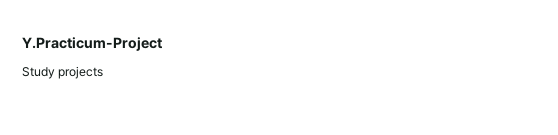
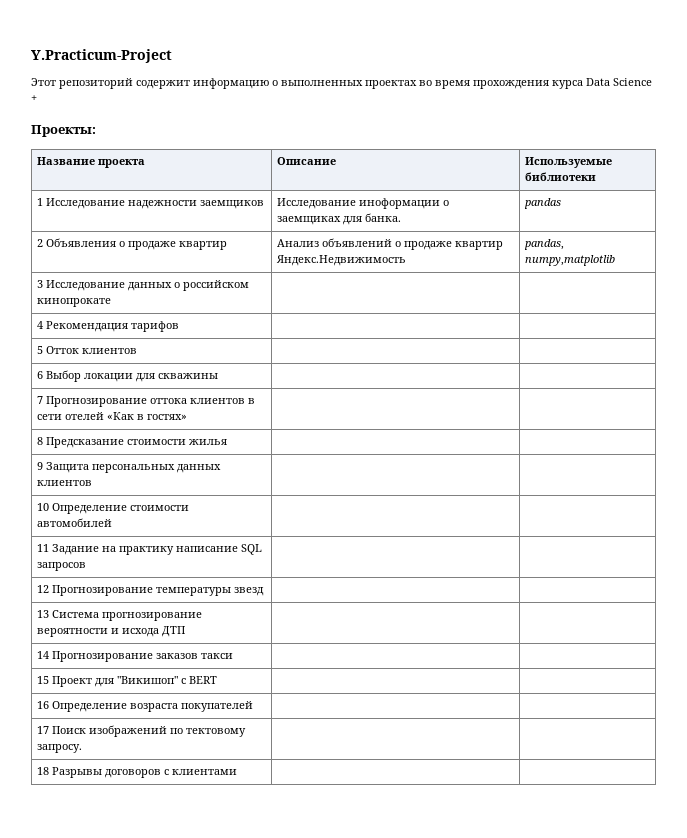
- Study projects
+ Этот репозиторий содержит информацию о выполненных проектах во время прохождения курса Data Science +
+ Проекты:
+ Название проекта | Описание | Используемые библиотеки
+ 1 Исследование надежности заемщиков | Исследование иноформации о заемщиках для банка. | pandas
+ 2 Объявления о продаже квартир | Анализ объявлений о продаже квартир Яндекс.Недвижимость | pandas, numpy,matplotlib
+ 3 Исследование данных о российском кинопрокате | |
+ 4 Рекомендация тарифов | |
+ 5 Отток клиентов | |
+ 6 Выбор локации для скважины | |
+ 7 Прогнозирование оттока клиентов в сети отелей «Как в гостях» | |
+ 8 Предсказание стоимости жилья | |
+ 9 Защита персональных данных клиентов | |
+ 10 Определение стоимости автомобилей | |
+ 11 Задание на практику написание SQL запросов | |
+ 12 Прогнозирование температуры звезд | |
+ 13 Система прогнозирование вероятности и исхода ДТП | |
+ 14 Прогнозирование заказов такси | |
+ 15 Проект для "Викишоп" с BERT | |
+ 16 Определение возраста покупателей | |
+ 17 Поиск изображений по тектовому запросу. | |
+ 18 Разрывы договоров с клиентами | |

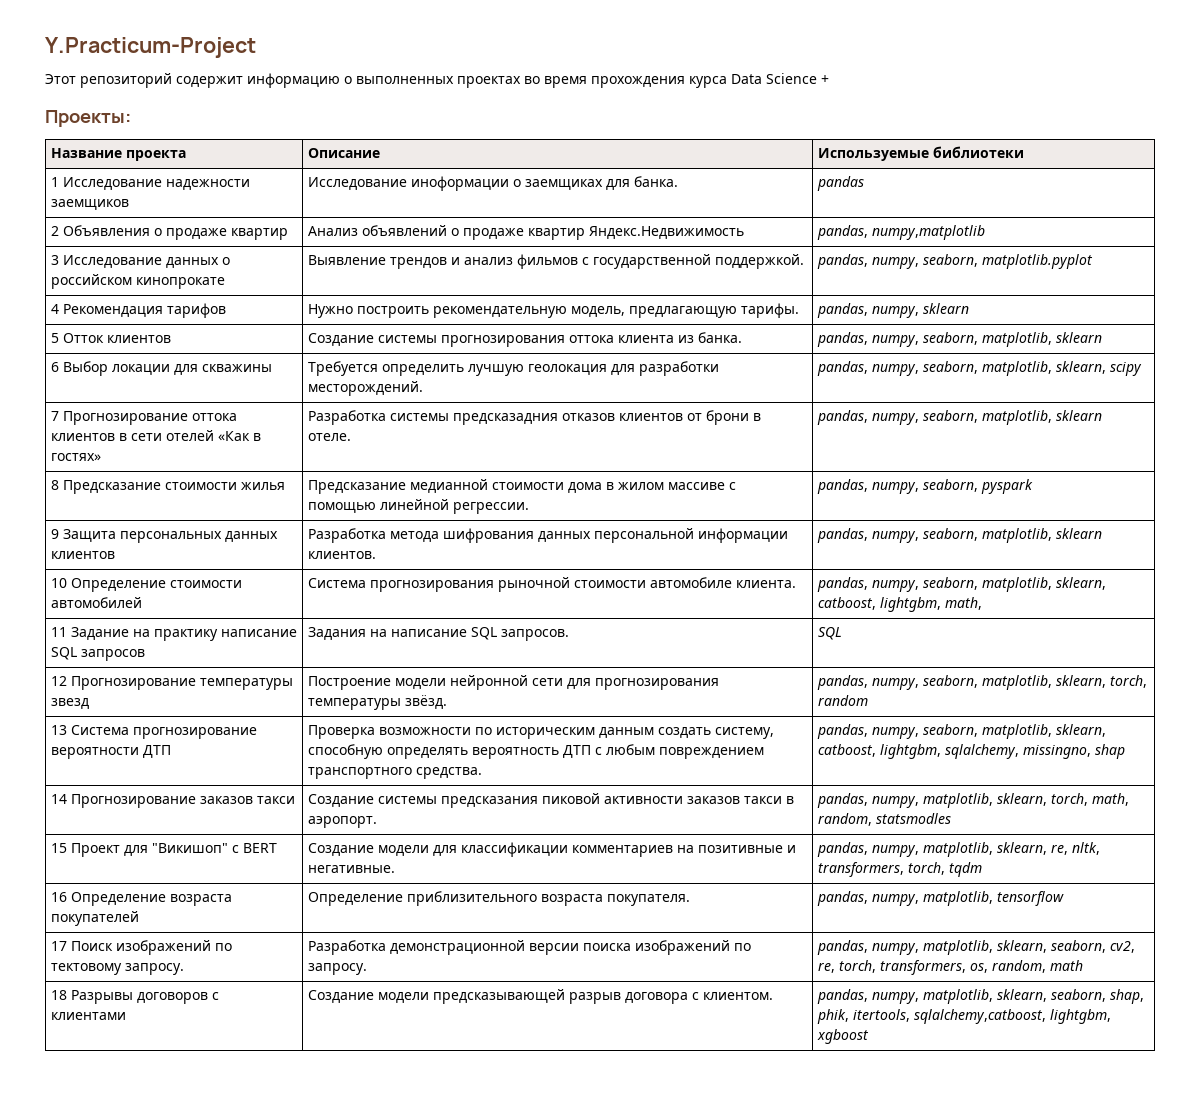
- 3 Исследование данных о российском кинопрокате | |
- 4 Рекомендация тарифов | |
- 5 Отток клиентов | |
+ 3 Исследование данных о российском кинопрокате | Выявление трендов и анализ фильмов с государственной поддержкой. | pandas, numpy, seaborn, matplotlib.pyplot
+ 4 Рекомендация тарифов | Нужно построить рекомендательную модель, предлагающую тарифы. | pandas, numpy, sklearn
+ 5 Отток клиентов | Создание системы прогнозирования оттока клиента из банка. | pandas, numpy, seaborn, matplotlib, sklearn
- 6 Выбор локации для скважины | |
+ 6 Выбор локации для скважины | Требуется определить лучшую геолокация для разработки месторождений. | pandas, numpy, seaborn, matplotlib, sklearn, scipy
- 7 Прогнозирование оттока клиентов в сети отелей «Как в гостях» | |
- 8 Предсказание стоимости жилья | |
+ 7 Прогнозирование оттока клиентов в сети отелей «Как в гостях» | Разработка системы предсказадния отказов клиентов от брони в отеле. | pandas, numpy, seaborn, matplotlib, sklearn
+ 8 Предсказание стоимости жилья | Предсказание медианной стоимости дома в жилом массиве с помощью линейной регрессии. | pandas, numpy, seaborn, pyspark
- 9 Защита персональных данных клиентов | |
- 10 Определение стоимости автомобилей | |
+ 9 Защита персональных данных клиентов | Разработка метода шифрования данных персональной информации клиентов. | pandas, numpy, seaborn, matplotlib, sklearn
+ 10 Определение стоимости автомобилей | Система прогнозирования рыночной стоимости автомобиле клиента. | pandas, numpy, seaborn, matplotlib, sklearn, catboost, lightgbm, math,
- 11 Задание на практику написание SQL запросов | |
- 12 Прогнозирование температуры звезд | |
+ 11 Задание на практику написание SQL запросов | Задания на написание SQL запросов. | SQL
+ 12 Прогнозирование температуры звезд | Построение модели нейронной сети для прогнозирования температуры звёзд. | pandas, numpy, seaborn, matplotlib, sklearn, torch, random
- 13 Система прогнозирование вероятности и исхода ДТП | |
- 14 Прогнозирование заказов такси | |
+ 13 Система прогнозирование вероятности ДТП | Проверка возможности по историческим данным создать систему, способную определять вероятность ДТП c любым повреждением транспортного средства. | pandas, numpy, seaborn, matplotlib, sklearn, catboost, lightgbm, sqlalchemy, missingno, shap
+ 14 Прогнозирование заказов такси | Создание системы предсказания пиковой активности заказов такси в аэропорт. | pandas, numpy, matplotlib, sklearn, torch, math, random, statsmodles
- 15 Проект для "Викишоп" с BERT | |
- 16 Определение возраста покупателей | |
+ 15 Проект для "Викишоп" с BERT | Создание модели для классификации комментариев на позитивные и негативные. | pandas, numpy, matplotlib, sklearn, re, nltk, transformers, torch, tqdm
+ 16 Определение возраста покупателей | Определение приблизительного возраста покупателя. | pandas, numpy, matplotlib, tensorflow
- 17 Поиск изображений по тектовому запросу. | |
+ 17 Поиск изображений по тектовому запросу. | Разработка демонстрационной версии поиска изображений по запросу. | pandas, numpy, matplotlib, sklearn, seaborn, cv2, re, torch, transformers, os, random, math
- 18 Разрывы договоров с клиентами | |
+ 18 Разрывы договоров с клиентами | Создание модели предсказывающей разрыв договора с клиентом. | pandas, numpy, matplotlib, sklearn, seaborn, shap, phik, itertools, sqlalchemy,catboost, lightgbm, xgboost

